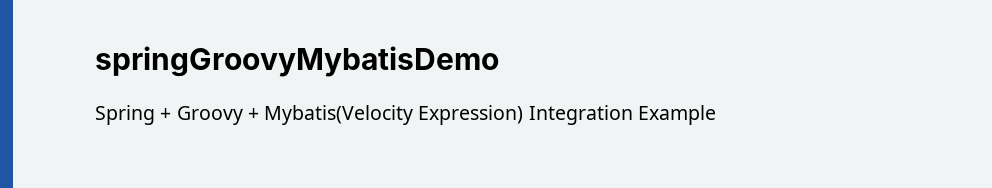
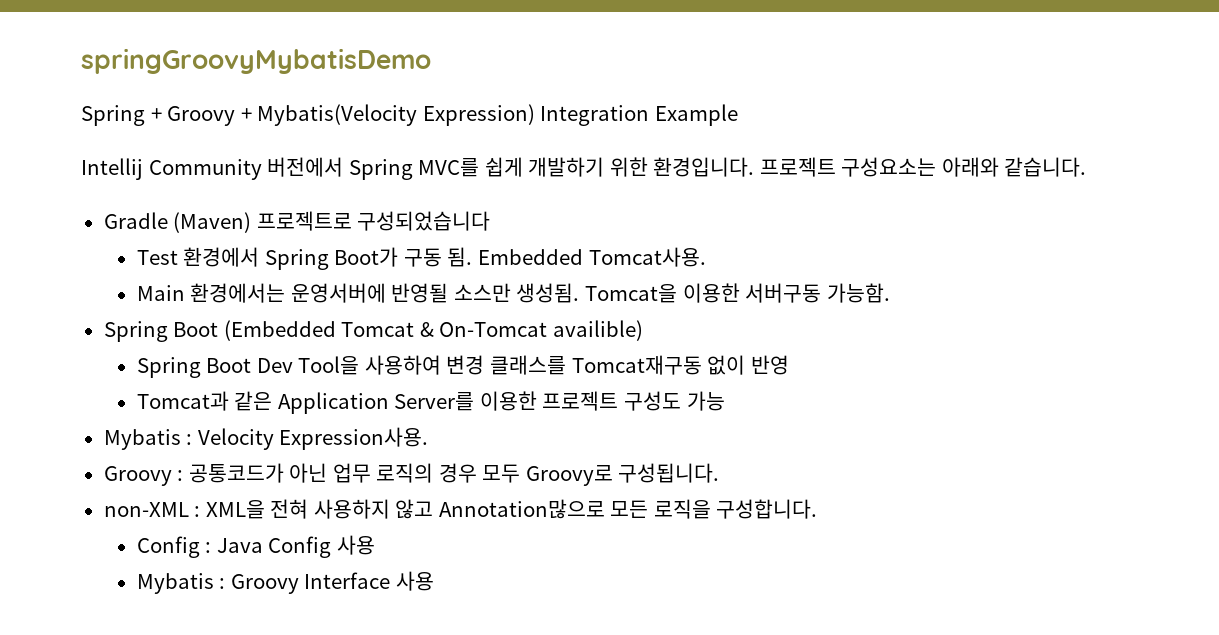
+ Intellij Community 버전에서 Spring MVC를 쉽게 개발하기 위한 환경입니다. 프로젝트 구성요소는 아래와 같습니다.
+ Gradle (Maven) 프로젝트로 구성되었습니다
+ Test 환경에서 Spring Boot가 구동 됨. Embedded Tomcat사용.
+ Main 환경에서는 운영서버에 반영될 소스만 생성됨. Tomcat을 이용한 서버구동 가능함.
+ Spring Boot (Embedded Tomcat & On-Tomcat availible)
+ Spring Boot Dev Tool을 사용하여 변경 클래스를 Tomcat재구동 없이 반영
+ Tomcat과 같은 Application Server를 이용한 프로젝트 구성도 가능
+ Mybatis : Velocity Expression사용.
+ Groovy : 공통코드가 아닌 업무 로직의 경우 모두 Groovy로 구성됩니다.
+ non-XML : XML을 전혀 사용하지 않고 Annotation많으로 모든 로직을 구성합니다.
+ Config : Java Config 사용
+ Mybatis : Groovy Interface 사용

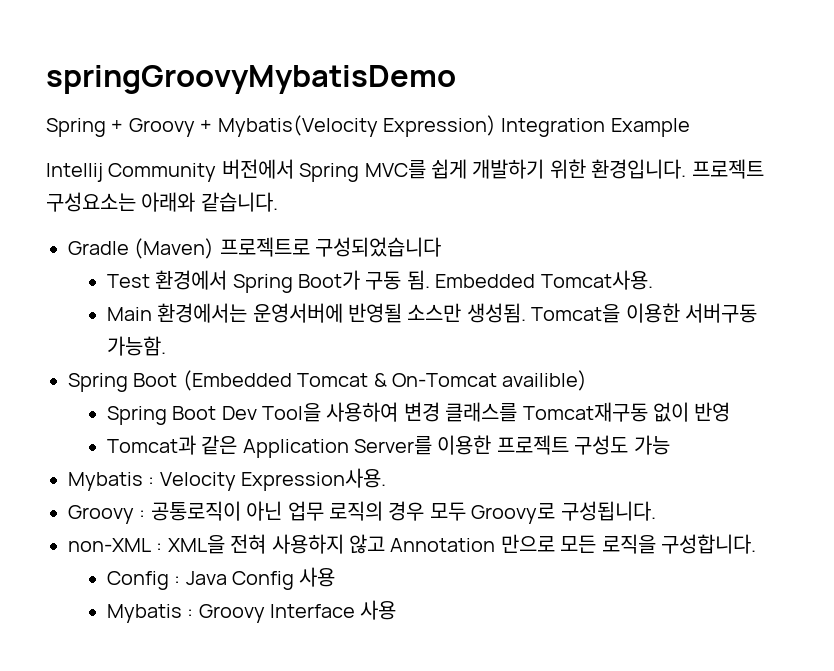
- Groovy : 공통코드가 아닌 업무 로직의 경우 모두 Groovy로 구성됩니다.
+ Groovy : 공통로직이 아닌 업무 로직의 경우 모두 Groovy로 구성됩니다.
- non-XML : XML을 전혀 사용하지 않고 Annotation많으로 모든 로직을 구성합니다.
+ non-XML : XML을 전혀 사용하지 않고 Annotation 만으로 모든 로직을 구성합니다.

